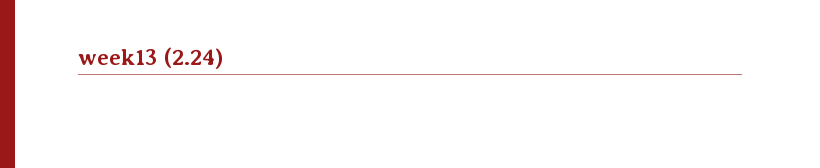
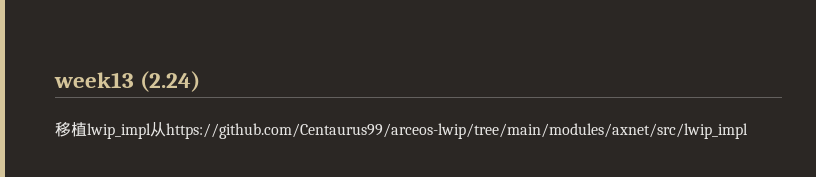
+ 移植lwip_impl从https://github.com/Centaurus99/arceos-lwip/tree/main/modules/axnet/src/lwip_impl

